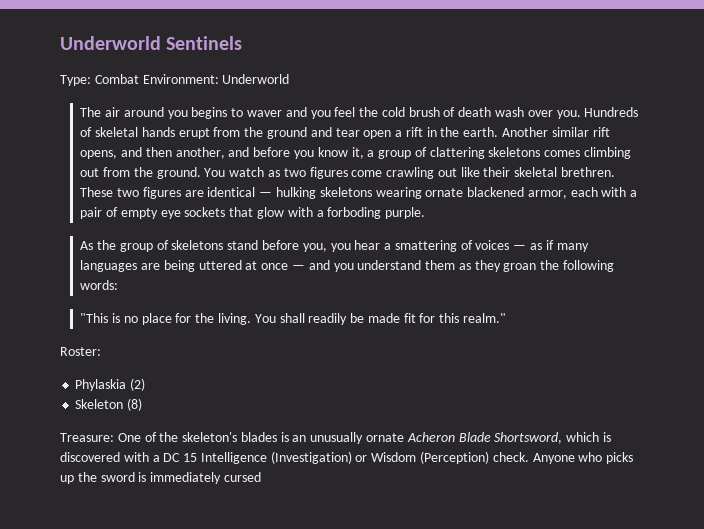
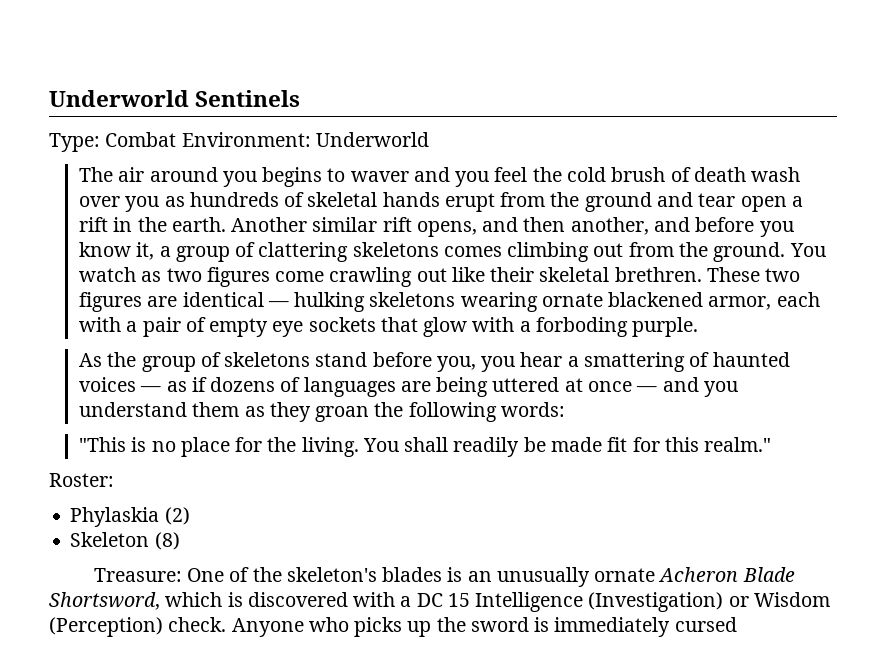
- The air around you begins to waver and you feel the cold brush of death wash over you. Hundreds of skeletal hands erupt from the ground and tear open a rift in the earth.
+ The air around you begins to waver and you feel the cold brush of death wash over you as hundreds of skeletal hands erupt from the ground and tear open a rift in the earth.
- As the group of skeletons stand before you, you hear a smattering of voices — as if many languages are being uttered at once — and you understand them as they groan the following words:
+ As the group of skeletons stand before you, you hear a smattering of haunted voices — as if dozens of languages are being uttered at once — and you understand them as they groan the following words:

